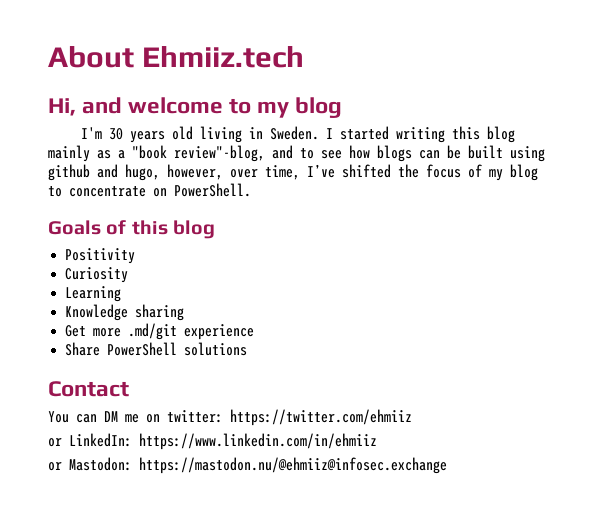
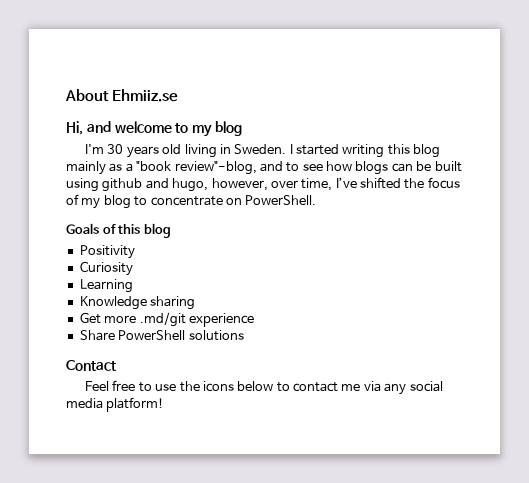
- About Ehmiiz.tech
+ About Ehmiiz.se
- You can DM me on twitter: https://twitter.com/ehmiiz
- or LinkedIn: https://www.linkedin.com/in/ehmiiz
- or Mastodon: https://mastodon.nu/@ehmiiz@infosec.exchange
+ Feel free to use the icons below to contact me via any social media platform!

